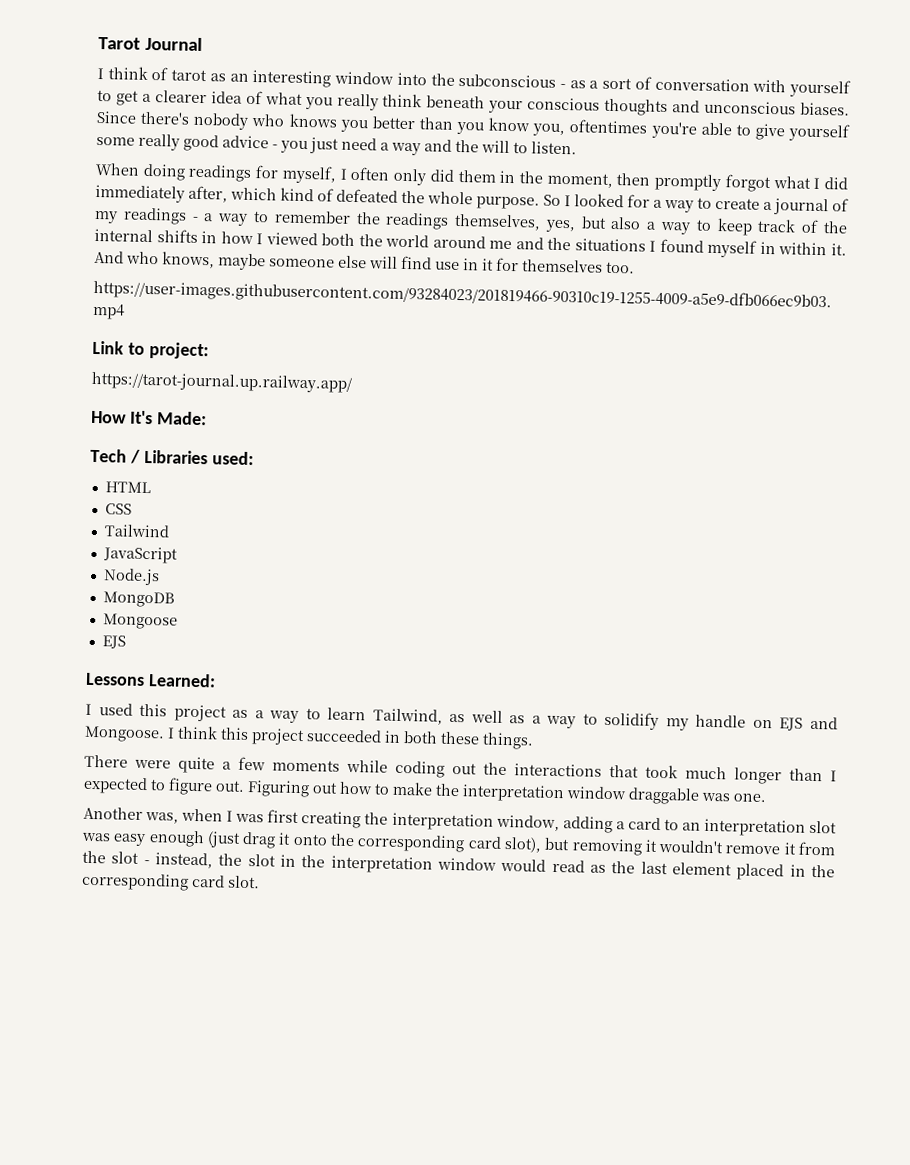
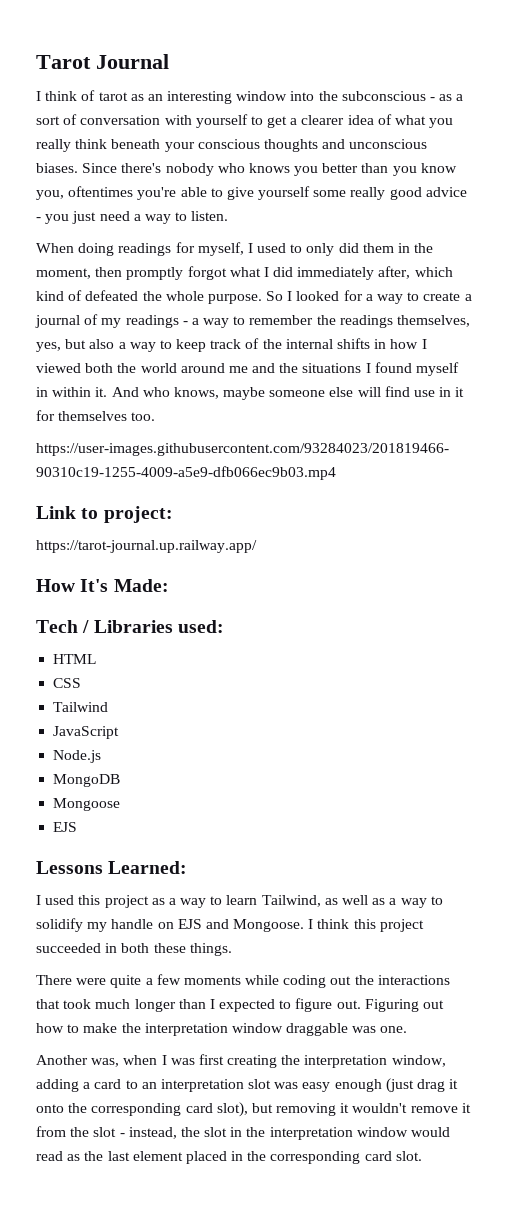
- Since there's nobody who knows you better than you know you, oftentimes you're able to give yourself some really good advice - you just need a way and the will to listen.
+ Since there's nobody who knows you better than you know you, oftentimes you're able to give yourself some really good advice - you just need a way to listen.
- When doing readings for myself, I often only did them in the moment, then promptly forgot what I did immediately after, which kind of defeated the whole purpose.
+ When doing readings for myself, I used to only did them in the moment, then promptly forgot what I did immediately after, which kind of defeated the whole purpose.

